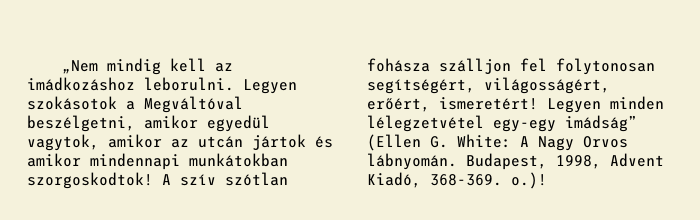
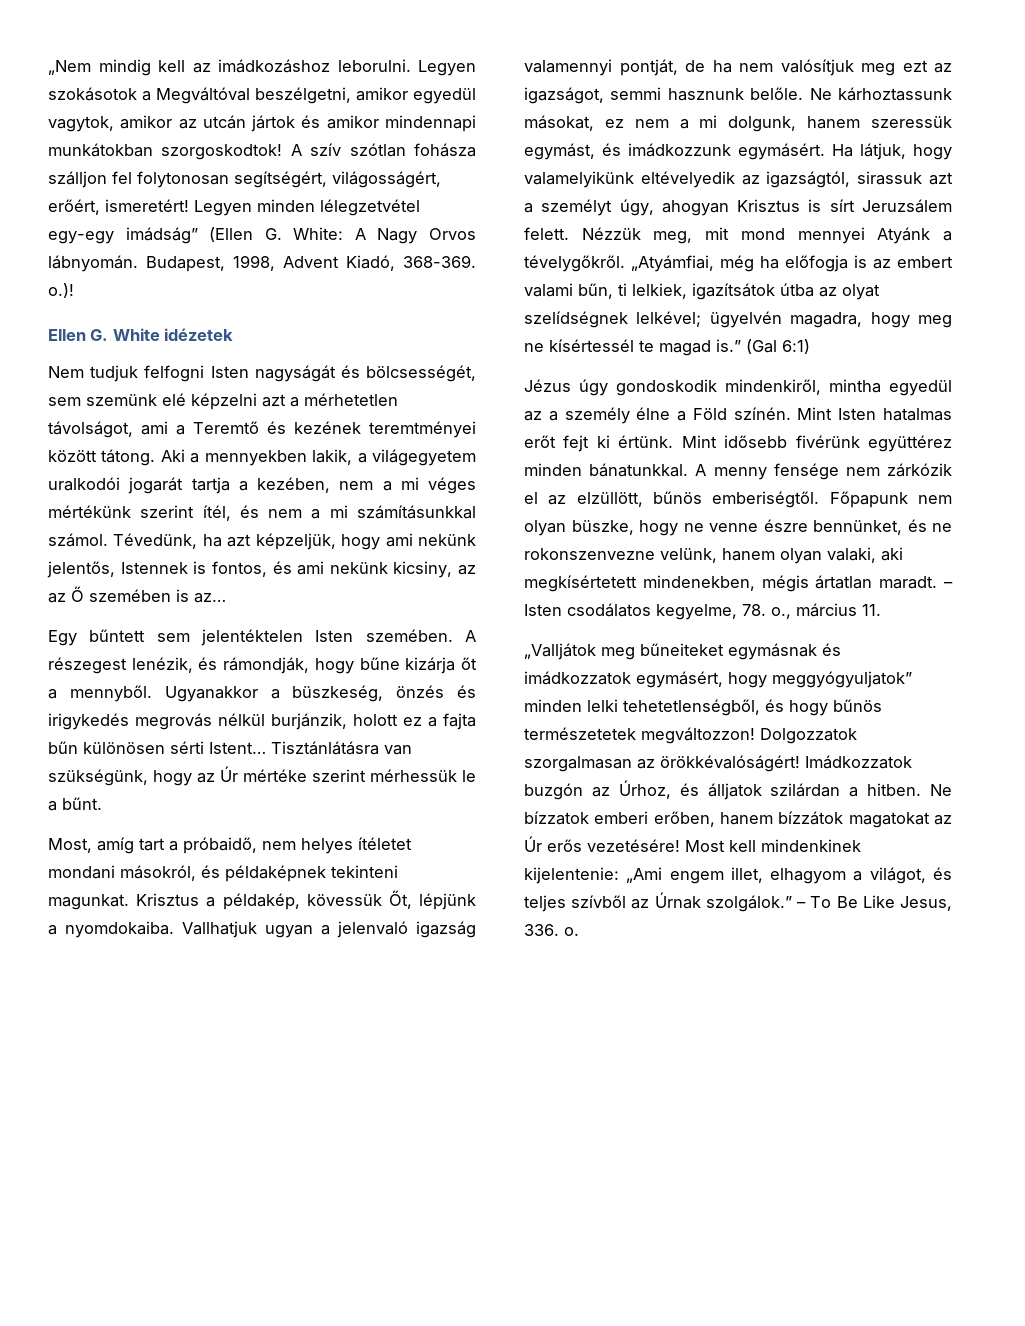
+ Ellen G. White idézetek
+ Nem tudjuk felfogni Isten nagyságát és bölcsességét, sem szemünk elé képzelni azt a mérhetetlen távolságot, ami a Teremtő és kezének teremtményei között tátong. Aki a mennyekben lakik, a világegyetem uralkodói jogarát tartja a kezében, nem a mi véges mértékünk szerint ítél, és nem a mi számításunkkal számol. Tévedünk, ha azt képzeljük, hogy ami nekünk jelentős, Istennek is fontos, és ami nekünk kicsiny, az az Ő szemében is az…
+ Egy bűntett sem jelentéktelen Isten szemében. A részegest lenézik, és rámondják, hogy bűne kizárja őt a mennyből. Ugyanakkor a büszkeség, önzés és irigykedés megrovás nélkül burjánzik, holott ez a fajta bűn különösen sérti Istent… Tisztánlátásra van szükségünk, hogy az Úr mértéke szerint mérhessük le a bűnt.
+ Most, amíg tart a próbaidő, nem helyes ítéletet mondani másokról, és példaképnek tekinteni magunkat. Krisztus a példakép, kövessük Őt, lépjünk a nyomdokaiba. Vallhatjuk ugyan a jelenvaló igazság valamennyi pontját, de ha nem valósítjuk meg ezt az igazságot, semmi hasznunk belőle. Ne kárhoztassunk másokat, ez nem a mi dolgunk, hanem szeressük egymást, és imádkozzunk egymásért. Ha látjuk, hogy valamelyikünk eltévelyedik az igazságtól, sirassuk azt a személyt úgy, ahogyan Krisztus is sírt Jeruzsálem felett. Nézzük meg, mit mond mennyei Atyánk a tévelygőkről. „Atyámfiai, még ha előfogja is az embert valami bűn, ti lelkiek, igazítsátok útba az olyat szelídségnek lelkével; ügyelvén magadra, hogy meg ne kísértessél te magad is.” (Gal 6:1)
+ Jézus úgy gondoskodik mindenkiről, mintha egyedül az a személy élne a Föld színén. Mint Isten hatalmas erőt fejt ki értünk. Mint idősebb fivérünk együttérez minden bánatunkkal. A menny fensége nem zárkózik el az elzüllött, bűnös emberiségtől. Főpapunk nem olyan büszke, hogy ne venne észre bennünket, és ne rokonszenvezne velünk, hanem olyan valaki, aki megkísértetett mindenekben, mégis ártatlan maradt. – Isten csodálatos kegyelme, 78. o., március 11.
+ „Valljátok meg bűneiteket egymásnak és imádkozzatok egymásért, hogy meggyógyuljatok” minden lelki tehetetlenségből, és hogy bűnös természetetek megváltozzon! Dolgozzatok szorgalmasan az örökkévalóságért! Imádkozzatok buzgón az Úrhoz, és álljatok szilárdan a hitben. Ne bízzatok emberi erőben, hanem bízzátok magatokat az Úr erős vezetésére! Most kell mindenkinek kijelentenie: „Ami engem illet, elhagyom a világot, és teljes szívből az Úrnak szolgálok.” – To Be Like Jesus, 336. o.

